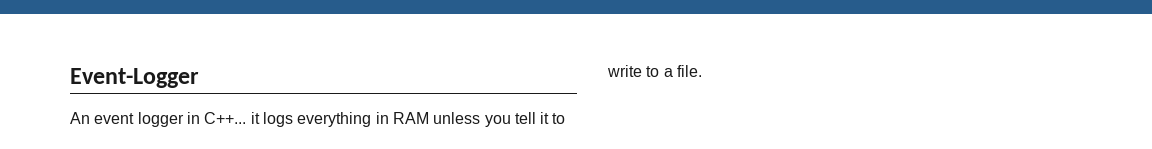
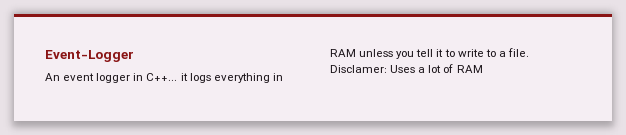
+ Disclamer: Uses a lot of RAM

